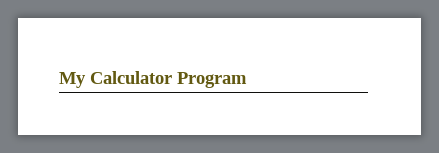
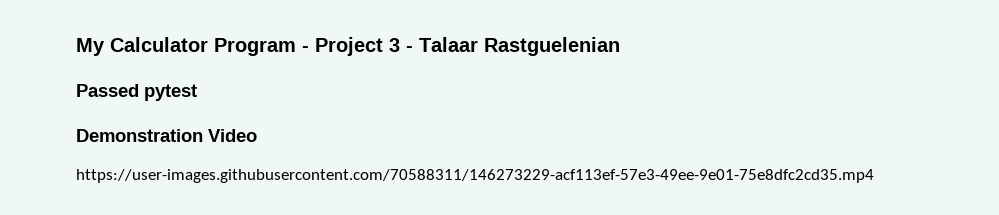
- My Calculator Program
+ My Calculator Program - Project 3 - Talaar Rastguelenian
+ Passed pytest
+ Demonstration Video
+ https://user-images.githubusercontent.com/70588311/146273229-acf113ef-57e3-49ee-9e01-75e8dfc2cd35.mp4

